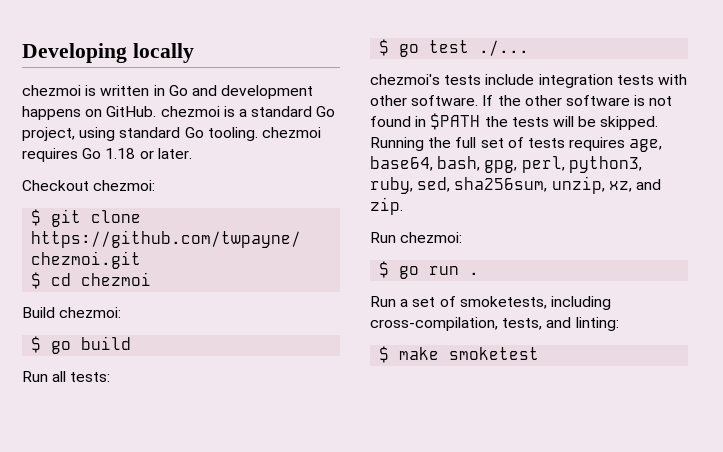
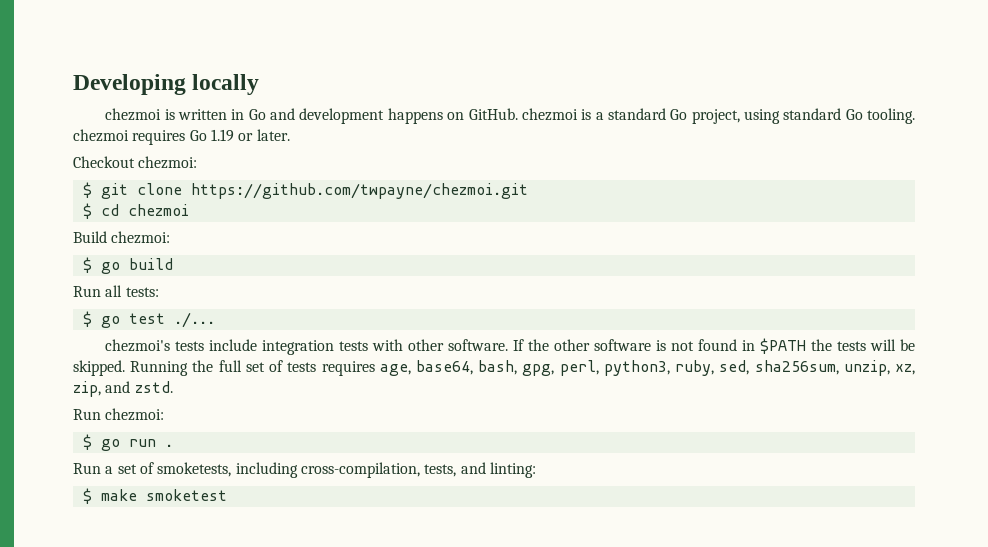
- chezmoi is written in Go and development happens on GitHub. chezmoi is a standard Go project, using standard Go tooling. chezmoi requires Go 1.18 or later.
+ chezmoi is written in Go and development happens on GitHub. chezmoi is a standard Go project, using standard Go tooling. chezmoi requires Go 1.19 or later.
- Running the full set of tests requires age, base64, bash, gpg, perl, python3, ruby, sed, sha256sum, unzip, xz, and zip.
+ Running the full set of tests requires age, base64, bash, gpg, perl, python3, ruby, sed, sha256sum, unzip, xz, zip, and zstd.

